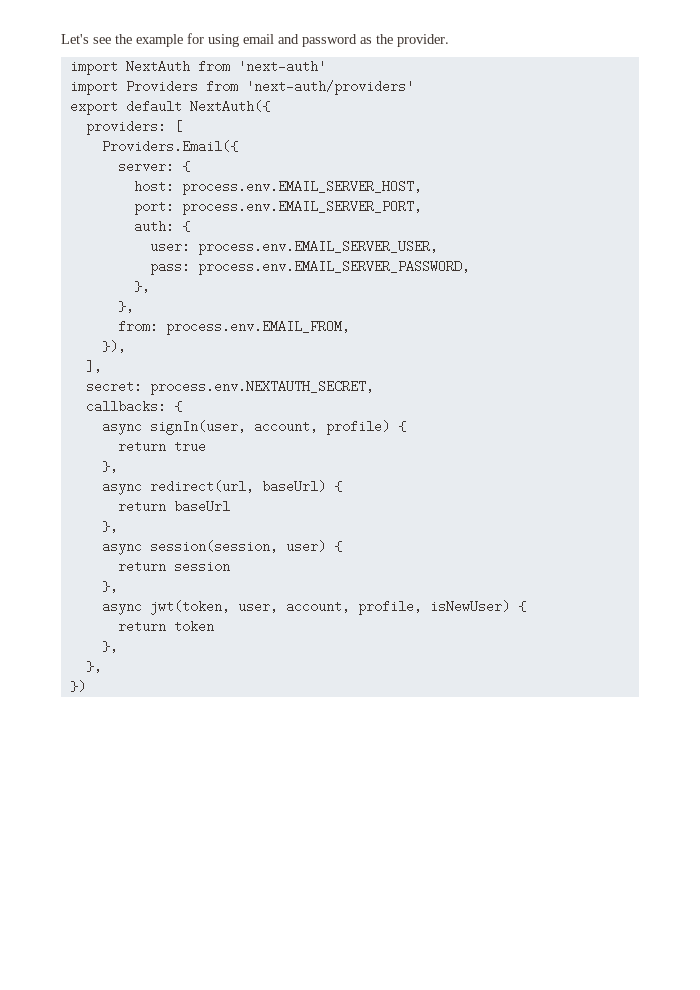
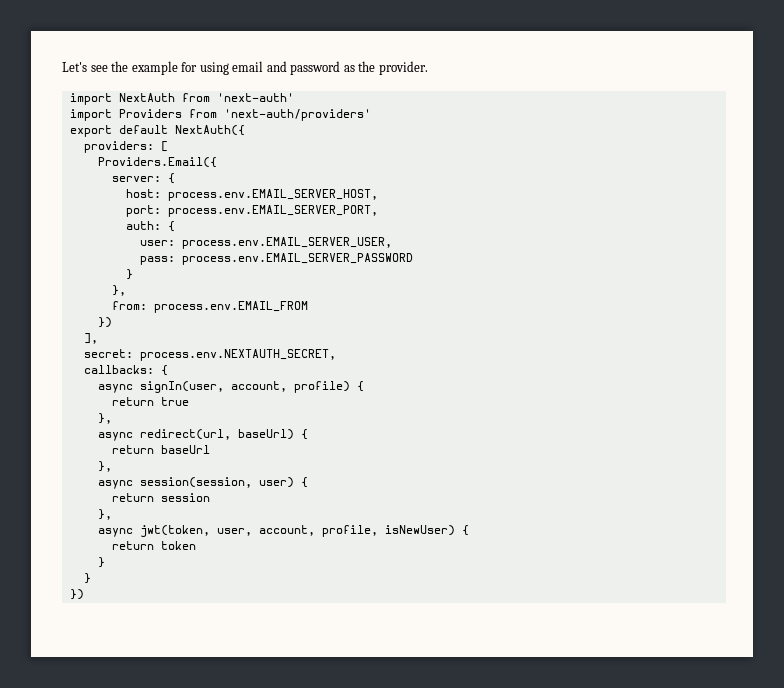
- pass: process.env.EMAIL_SERVER_PASSWORD,
- },
+ pass: process.env.EMAIL_SERVER_PASSWORD
+ }
- from: process.env.EMAIL_FROM,
- }),
+ from: process.env.EMAIL_FROM
+ })
  return token
- },
- },
+ }
+ }

